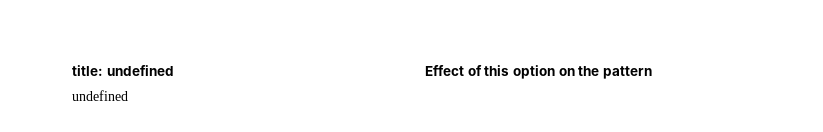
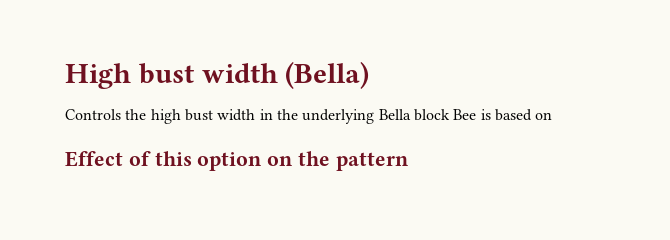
- title: undefined
- undefined
+ High bust width (Bella)
+ Controls the high bust width in the underlying Bella block Bee is based on

